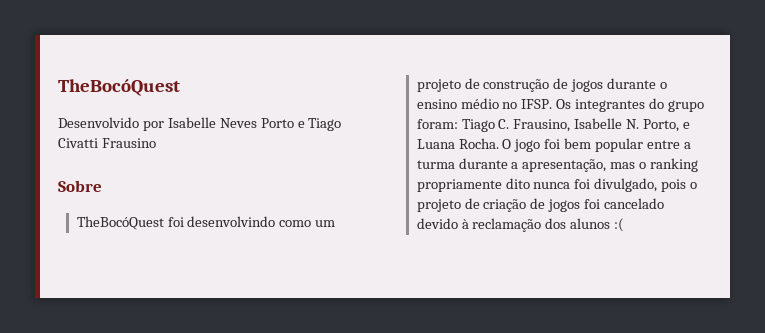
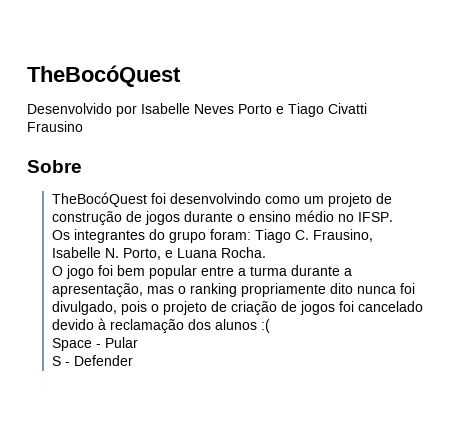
- TheBocóQuest foi desenvolvindo como um projeto de construção de jogos durante o ensino médio no IFSP. Os integrantes do grupo foram:
+ TheBocóQuest foi desenvolvindo como um projeto de construção de jogos durante o ensino médio no IFSP.
+ Os integrantes do grupo foram:
- Tiago C. Frausino, Isabelle N. Porto, e Luana Rocha. O jogo foi bem popular entre a turma durante a apresentação, mas o ranking propriamente dito nunca foi divulgado, pois o projeto de criação de jogos foi cancelado devido à reclamação dos alunos :(
+ Tiago C. Frausino, Isabelle N. Porto, e Luana Rocha.
+ O jogo foi bem popular entre a turma durante a apresentação, mas o ranking propriamente dito nunca foi divulgado, pois o projeto de criação de jogos foi cancelado devido à reclamação dos alunos :(
+ Space - Pular
+ S - Defender

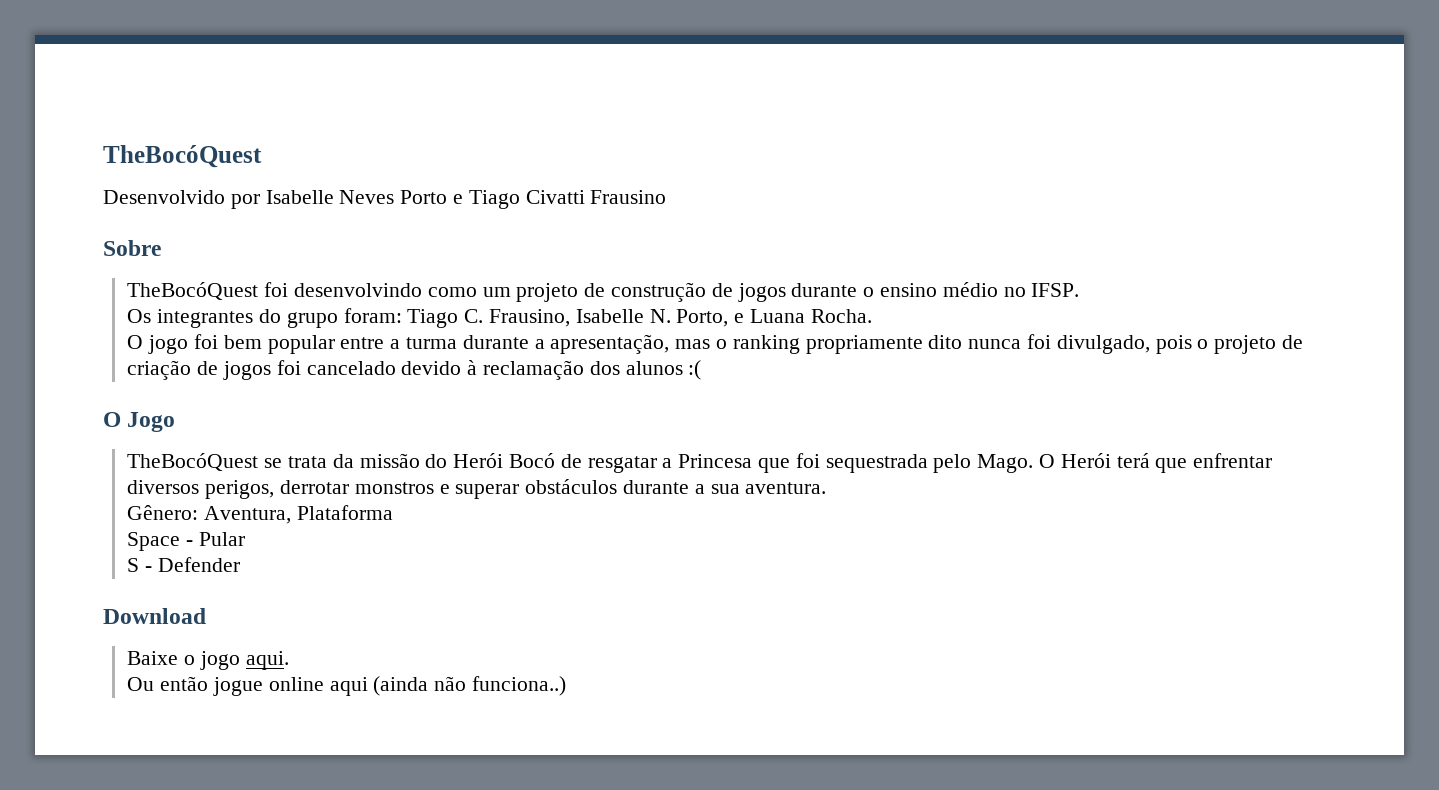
+ O Jogo
+ TheBocóQuest se trata da missão do Herói Bocó de resgatar a Princesa que foi sequestrada pelo Mago. O Herói terá que enfrentar diversos perigos, derrotar monstros e superar obstáculos durante a sua aventura.
+ Gênero: Aventura, Plataforma
+ Download
+ Baixe o jogo aqui.
+ Ou então jogue online aqui (ainda não funciona..)

